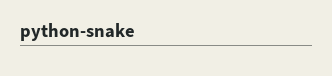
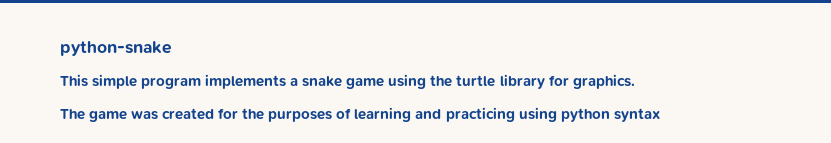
+ This simple program implements a snake game using the turtle library for graphics.
+ The game was created for the purposes of learning and practicing using python syntax

